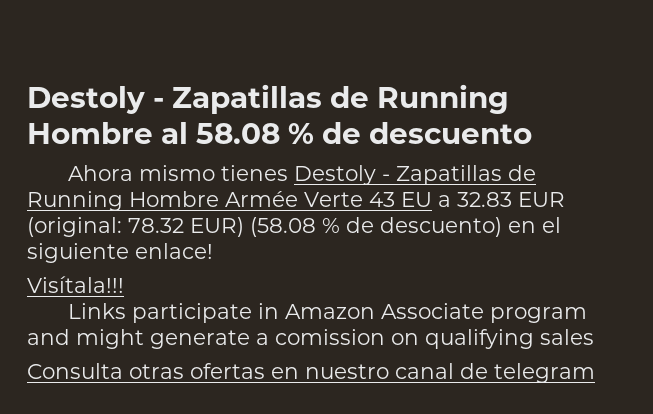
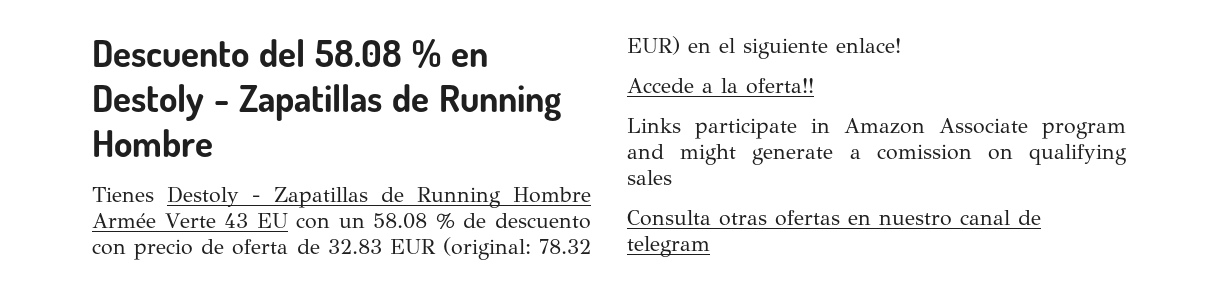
- Destoly - Zapatillas de Running Hombre al 58.08 % de descuento
- Ahora mismo tienes Destoly - Zapatillas de Running Hombre Armée Verte 43 EU a 32.83 EUR (original: 78.32 EUR) (58.08 % de descuento) en el siguiente enlace!
+ Descuento del 58.08 % en Destoly - Zapatillas de Running Hombre
+ Tienes Destoly - Zapatillas de Running Hombre Armée Verte 43 EU con un 58.08 % de descuento con precio de oferta de 32.83 EUR (original: 78.32 EUR) en el siguiente enlace!
- Visítala!!!
+ Accede a la oferta!!

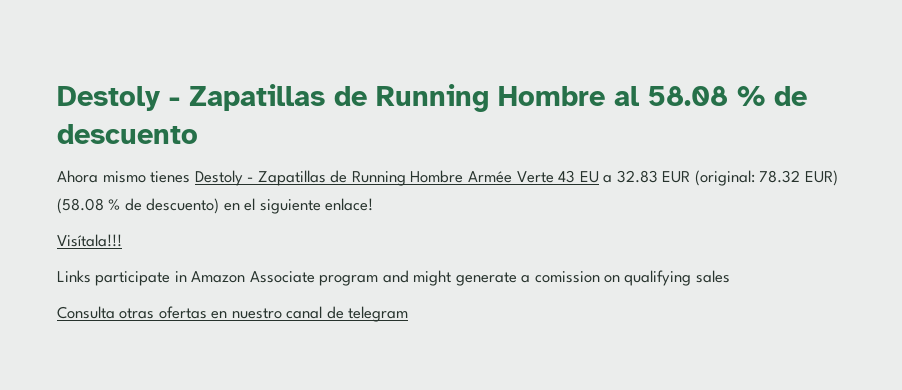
- Descuento del 58.08 % en Destoly - Zapatillas de Running Hombre
- Tienes Destoly - Zapatillas de Running Hombre Armée Verte 43 EU con un 58.08 % de descuento con precio de oferta de 32.83 EUR (original: 78.32 EUR) en el siguiente enlace!
+ Destoly - Zapatillas de Running Hombre al 58.08 % de descuento
+ Ahora mismo tienes Destoly - Zapatillas de Running Hombre Armée Verte 43 EU a 32.83 EUR (original: 78.32 EUR) (58.08 % de descuento) en el siguiente enlace!
- Accede a la oferta!!
+ Visítala!!!

